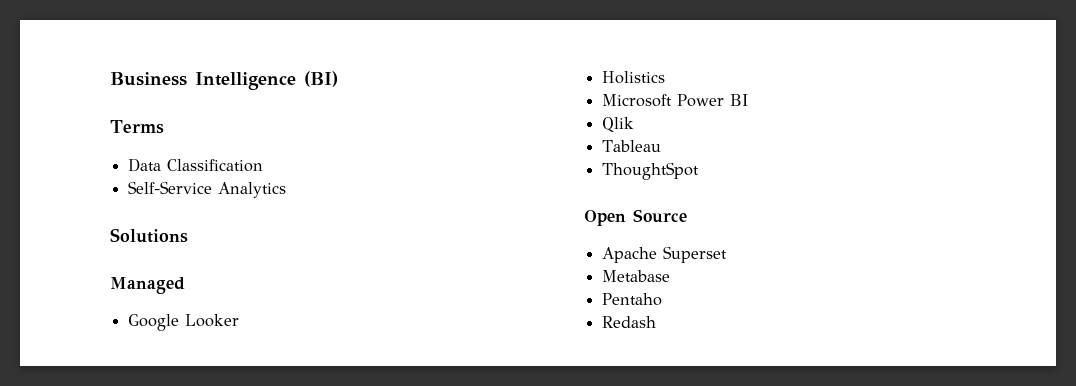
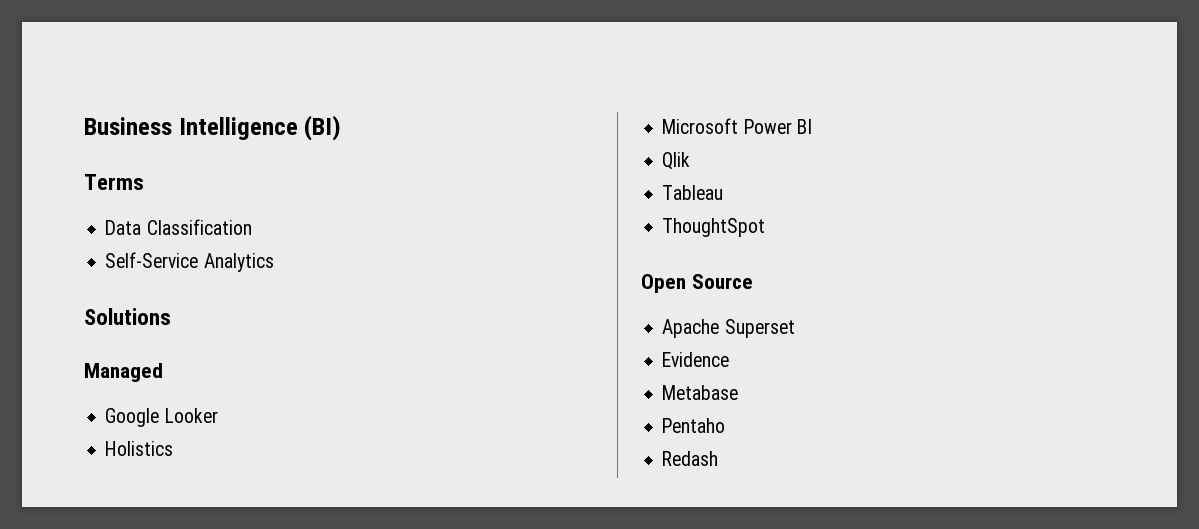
+ Evidence

